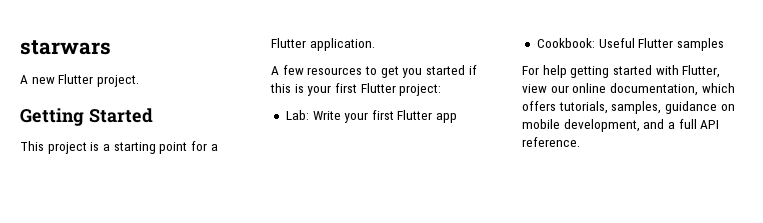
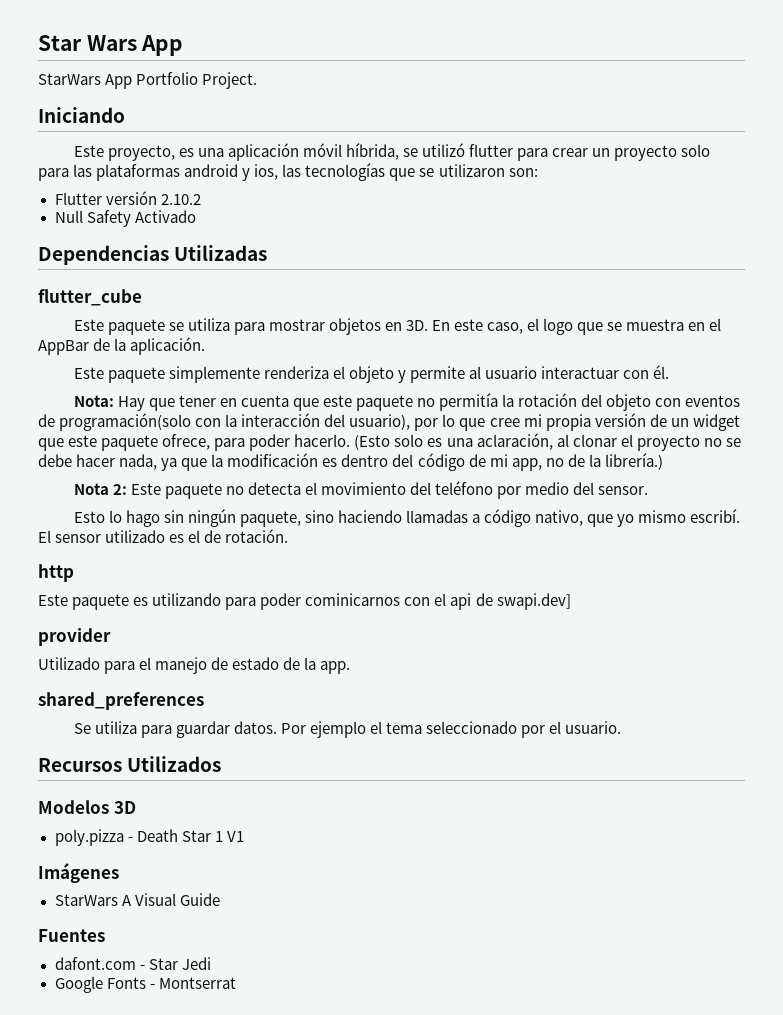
- starwars
- A new Flutter project.
- Getting Started
- This project is a starting point for a Flutter application.
- A few resources to get you started if this is your first Flutter project:
- Lab: Write your first Flutter app
- Cookbook: Useful Flutter samples
- For help getting started with Flutter, view our online documentation, which offers tutorials, samples, guidance on mobile development, and a full API reference.
+ Star Wars App
+ StarWars App Portfolio Project.
+ Iniciando
+ Este proyecto, es una aplicación móvil híbrida, se utilizó flutter para crear un proyecto solo para las plataformas android y ios, las tecnologías que se utilizaron son:
+ Flutter versión 2.10.2
+ Null Safety Activado
+ Dependencias Utilizadas
+ flutter_cube
+ Este paquete se utiliza para mostrar objetos en 3D. En este caso, el logo que se muestra en el AppBar de la aplicación.
+ Este paquete simplemente renderiza el objeto y permite al usuario interactuar con él.
+ Nota: Hay que tener en cuenta que este paquete no permitía la rotación del objeto con eventos de programación(solo con la interacción del usuario), por lo que cree mi propia versión de un widget que este paquete ofrece, para poder hacerlo. (Esto solo es una aclaración, al clonar el proyecto no se debe hacer nada, ya que la modificación es dentro del código de mi app, no de la librería.)
+ Nota 2: Este paquete no detecta el movimiento del teléfono por medio del sensor.
+ Esto lo hago sin ningún paquete, sino haciendo llamadas a código nativo, que yo mismo escribí. El sensor utilizado es el de rotación.
+ http
+ Este paquete es utilizando para poder cominicarnos con el api de swapi.dev]
+ provider
+ Utilizado para el manejo de estado de la app.
+ shared_preferences
+ Se utiliza para guardar datos. Por ejemplo el tema seleccionado por el usuario.
+ Recursos Utilizados
+ Modelos 3D
+ poly.pizza - Death Star 1 V1
+ Imágenes
+ StarWars A Visual Guide
+ Fuentes
+ dafont.com - Star Jedi
+ Google Fonts - Montserrat

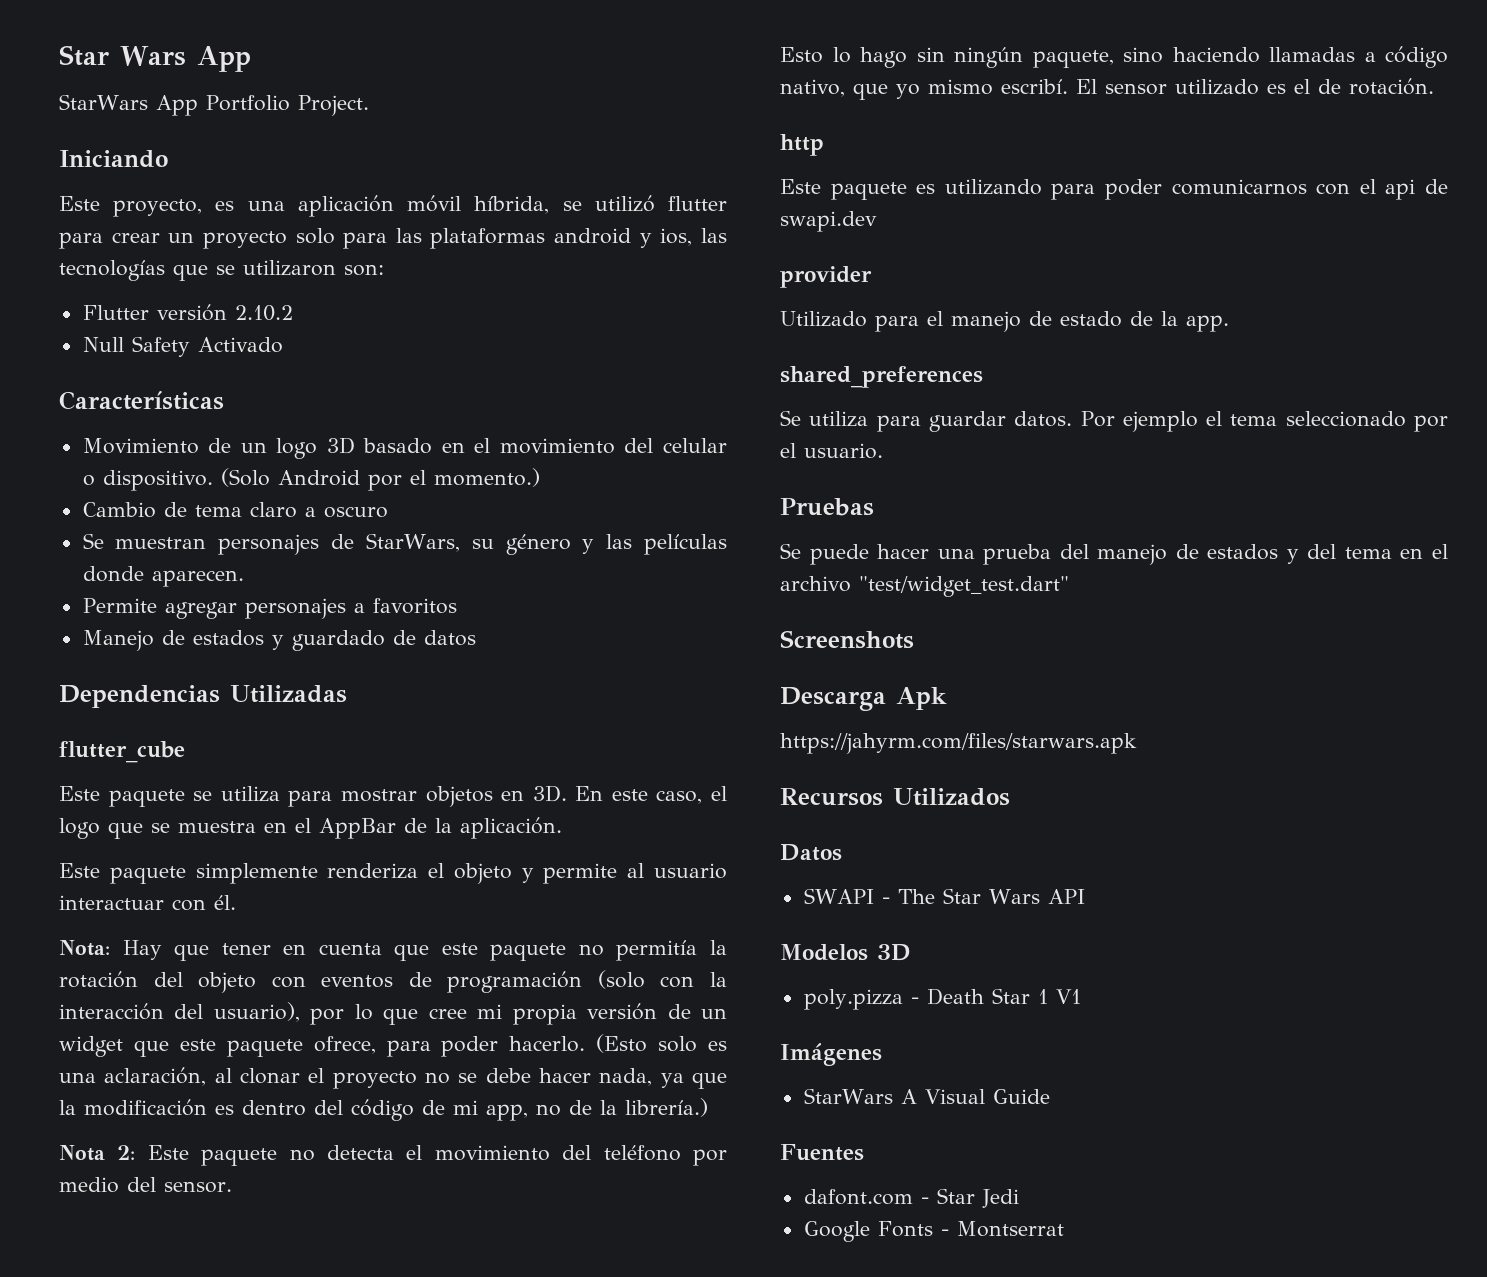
+ Características
+ Movimiento de un logo 3D basado en el movimiento del celular o dispositivo. (Solo Android por el momento.)
+ Cambio de tema claro a oscuro
+ Se muestran personajes de StarWars, su género y las películas donde aparecen.
+ Permite agregar personajes a favoritos
+ Manejo de estados y guardado de datos
- Nota: Hay que tener en cuenta que este paquete no permitía la rotación del objeto con eventos de programación(solo con la interacción del usuario), por lo que cree mi propia versión de un widget que este paquete ofrece, para poder hacerlo.
+ Nota: Hay que tener en cuenta que este paquete no permitía la rotación del objeto con eventos de programación (solo con la interacción del usuario), por lo que cree mi propia versión de un widget que este paquete ofrece, para poder hacerlo.
- Este paquete es utilizando para poder cominicarnos con el api de swapi.dev]
+ Este paquete es utilizando para poder comunicarnos con el api de swapi.dev
+ Pruebas
+ Se puede hacer una prueba del manejo de estados y del tema en el archivo "test/widget_test.dart"
+ Screenshots
+ Descarga Apk
+ https://jahyrm.com/files/starwars.apk
  Recursos Utilizados
+ Datos
+ SWAPI - The Star Wars API

